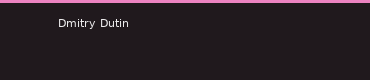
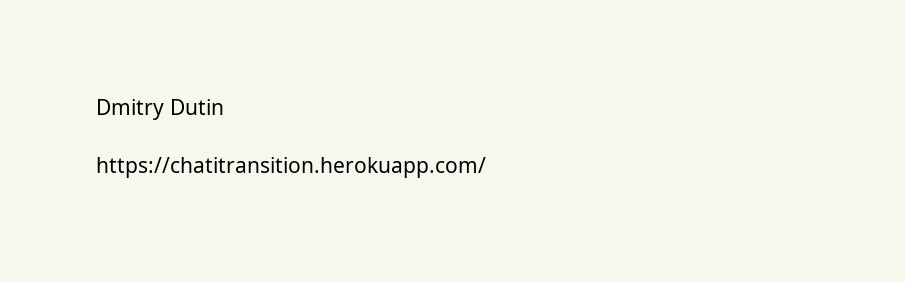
+ https://chatitransition.herokuapp.com/

